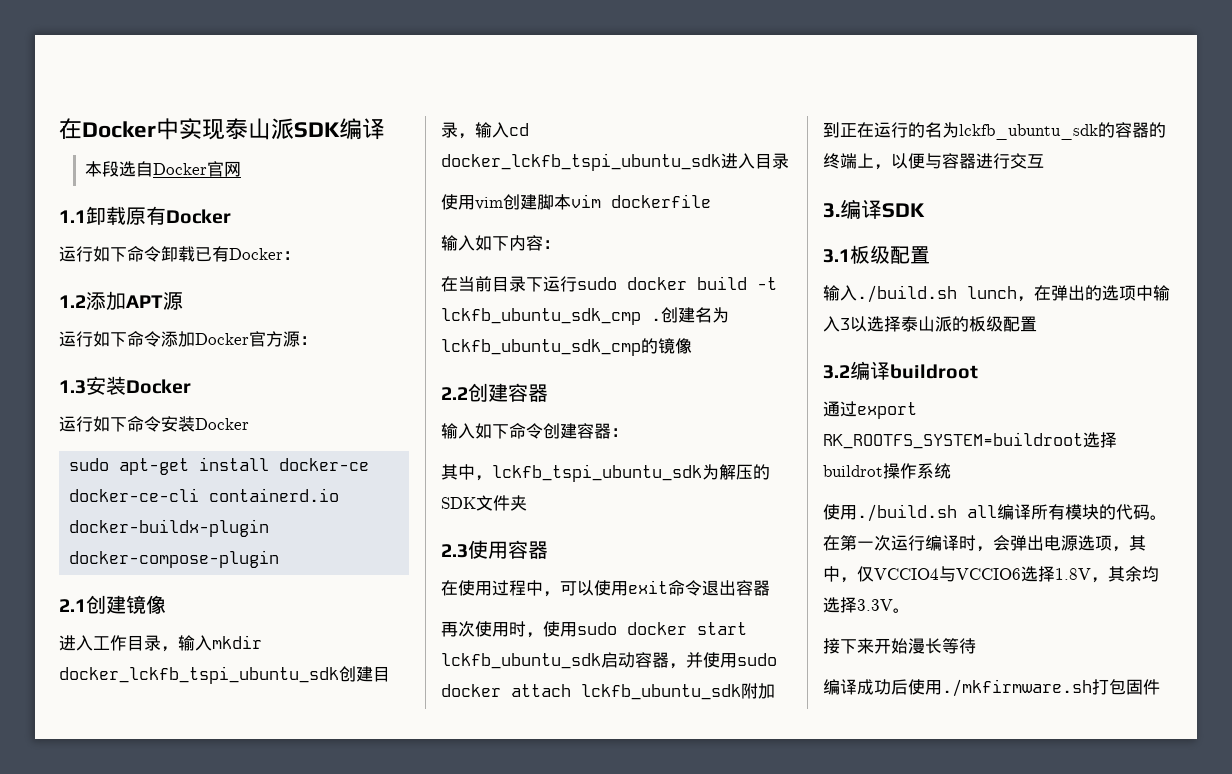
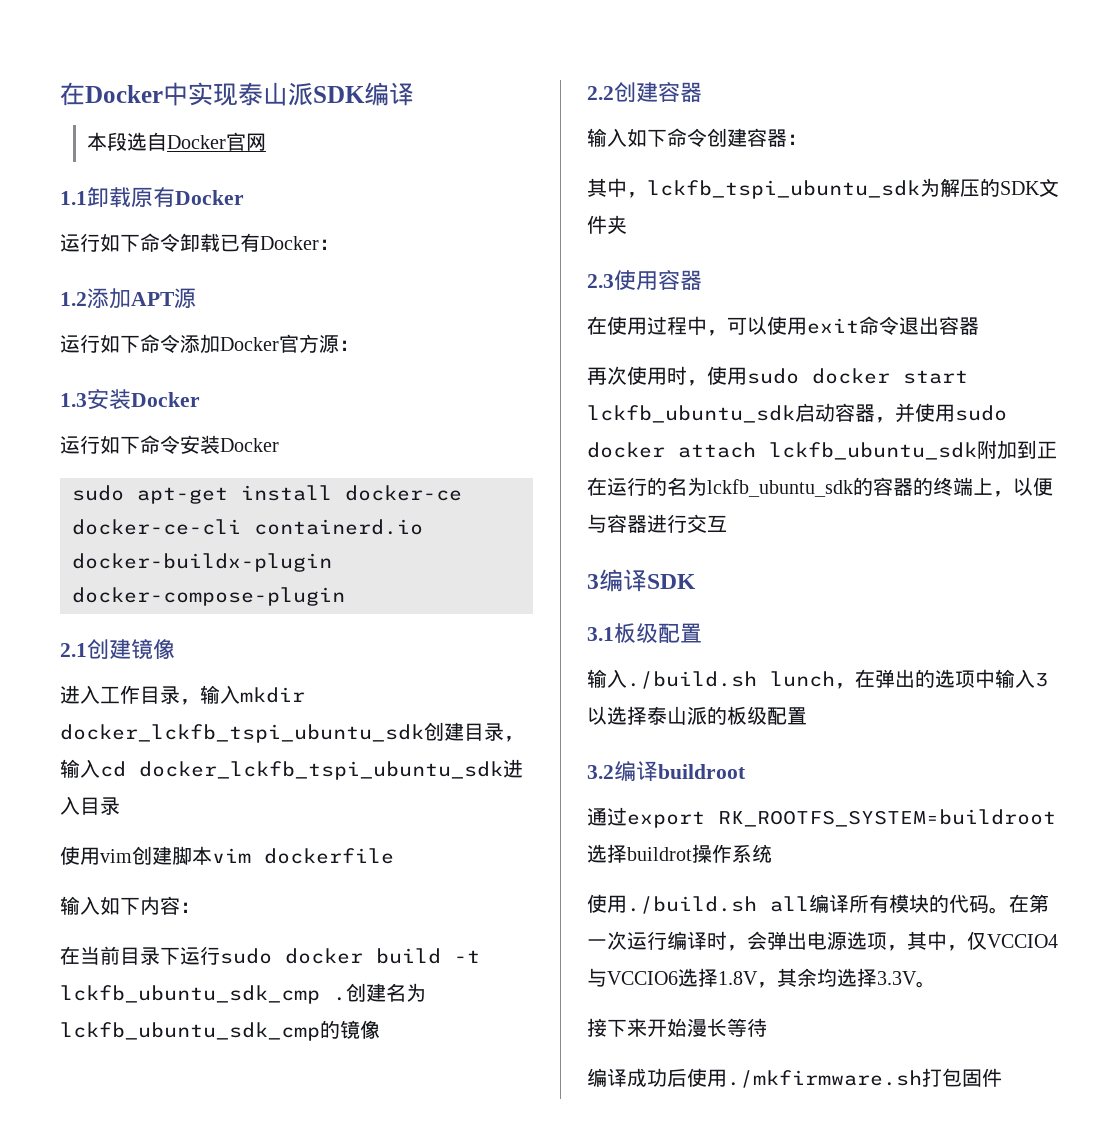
- 3.编译SDK
+ 3编译SDK

